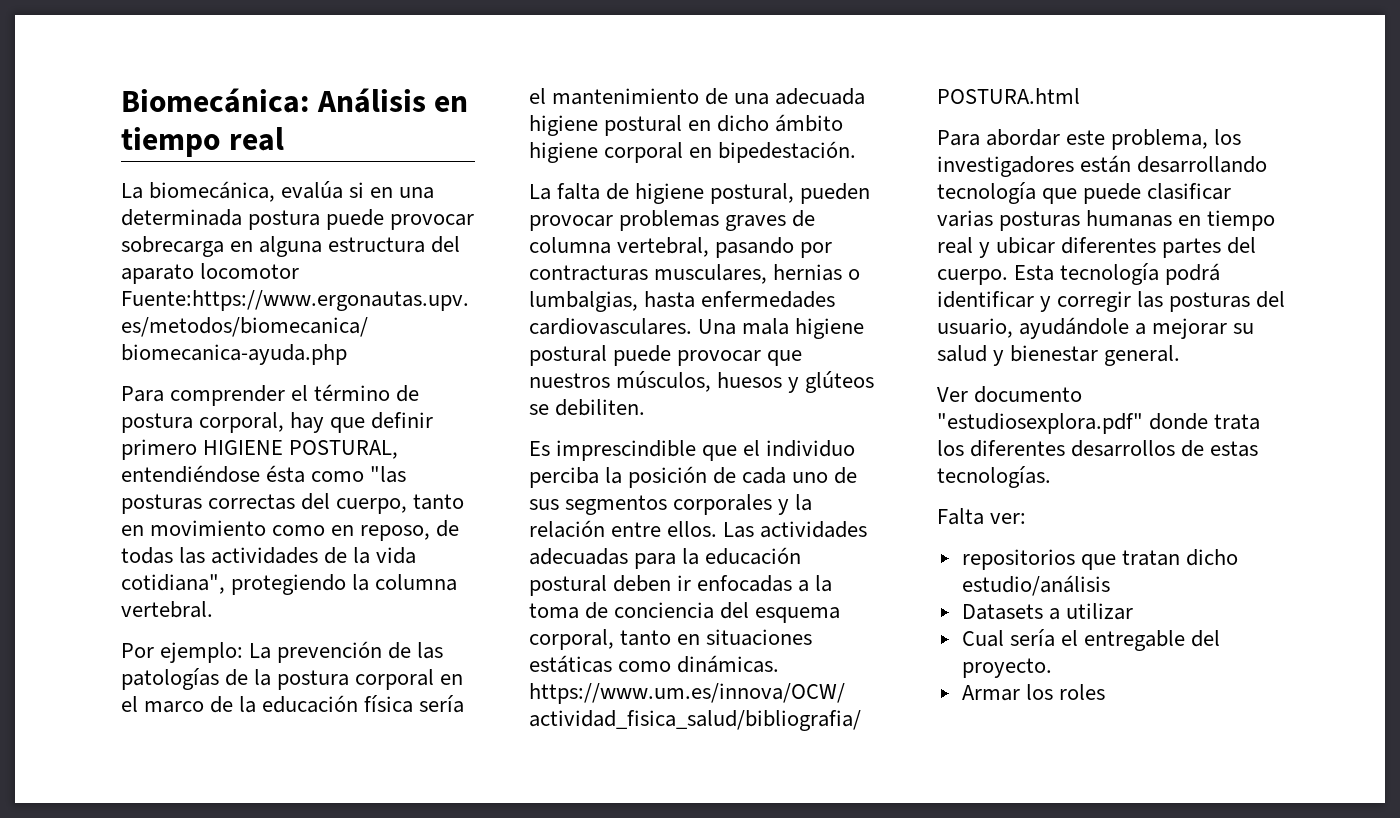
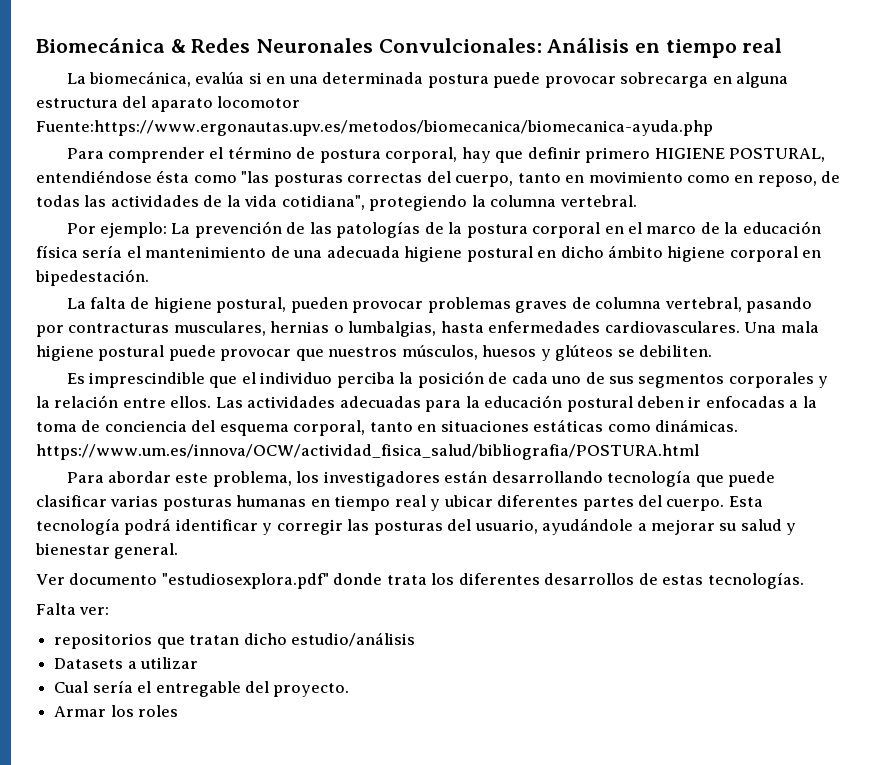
- Biomecánica: Análisis en tiempo real
+ Biomecánica & Redes Neuronales Convulcionales: Análisis en tiempo real

